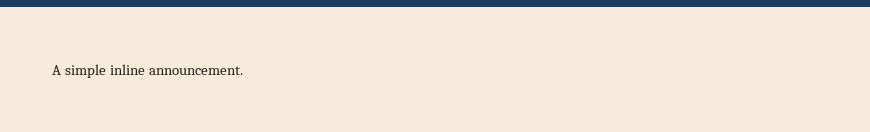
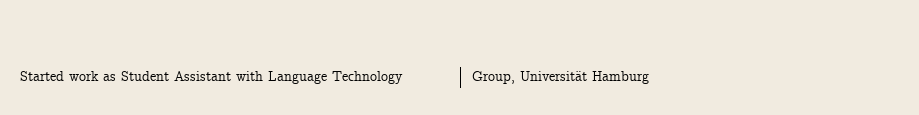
- A simple inline announcement.
+ Started work as Student Assistant with Language Technology Group, Universität Hamburg

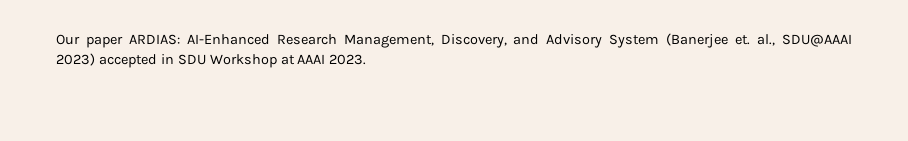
- Started work as Student Assistant with Language Technology Group, Universität Hamburg
+ Our paper ARDIAS: AI-Enhanced Research Management, Discovery, and Advisory System (Banerjee et. al., SDU@AAAI 2023) accepted in SDU Workshop at AAAI 2023.

